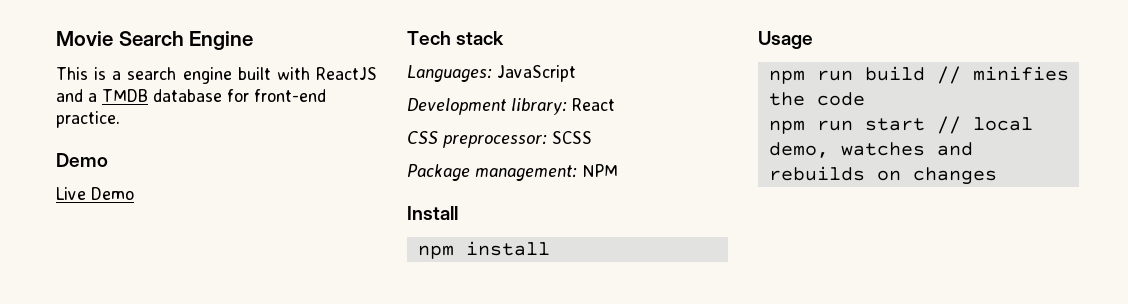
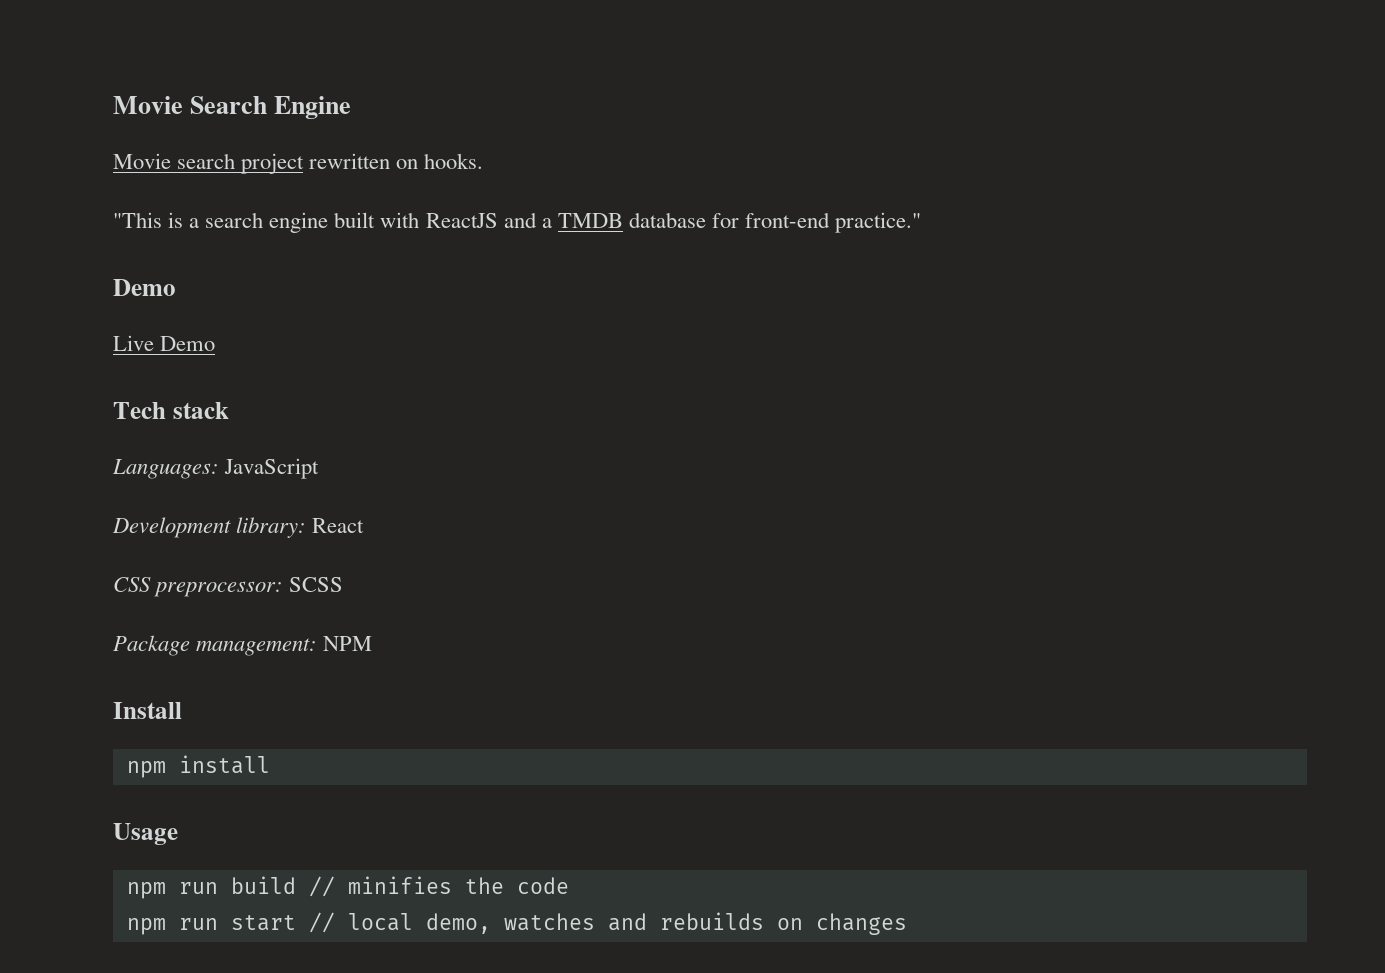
- This is a search engine built with ReactJS and a TMDB database for front-end practice.
+ Movie search project rewritten on hooks.
+ "This is a search engine built with ReactJS and a TMDB database for front-end practice."

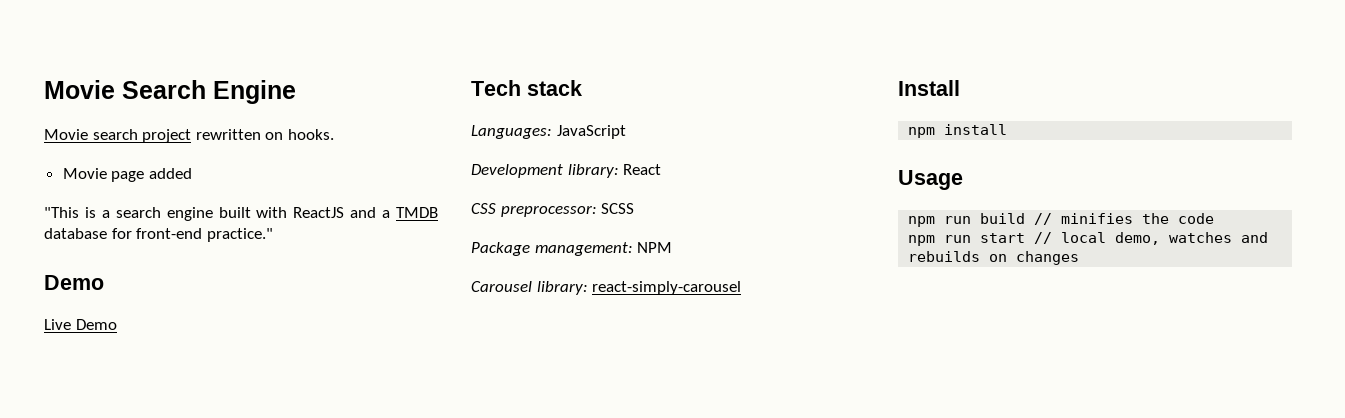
+ Movie page added
+ Carousel library: react-simply-carousel

